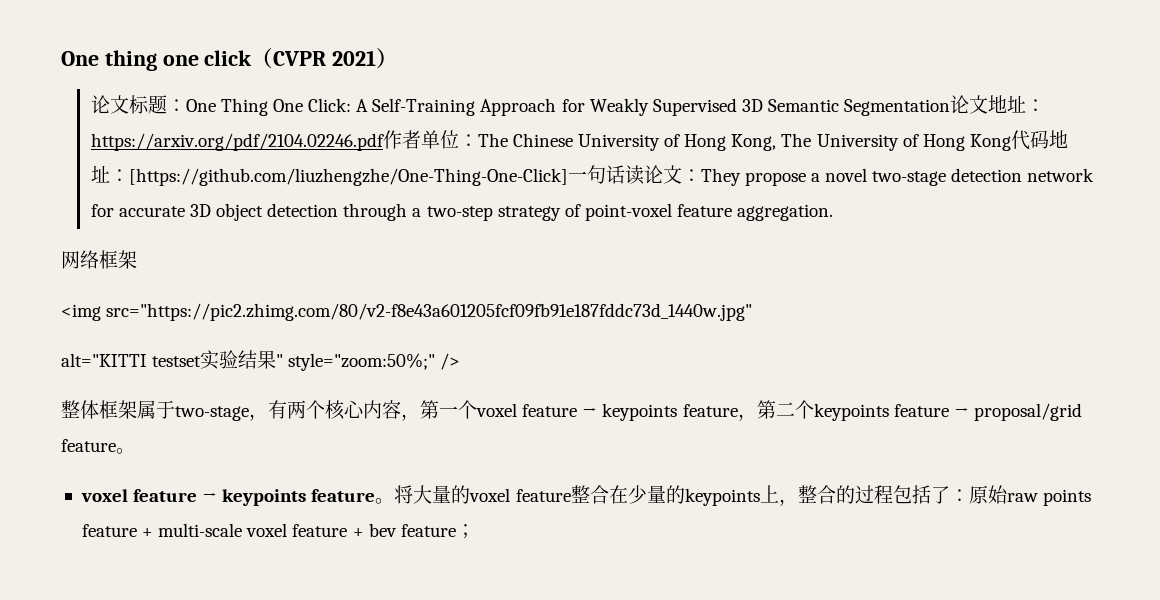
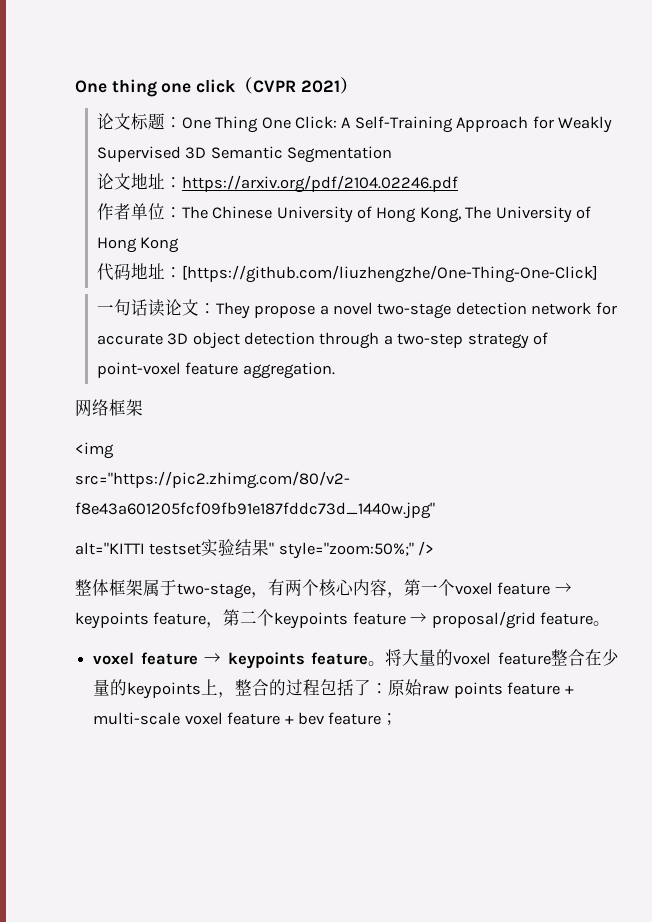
- 论文标题：One Thing One Click: A Self-Training Approach for Weakly Supervised 3D Semantic Segmentation论文地址：https://arxiv.org/pdf/2104.02246.pdf作者单位：The Chinese University of Hong Kong, The University of Hong Kong代码地址：[https://github.com/liuzhengzhe/One-Thing-One-Click]一句话读论文：They propose a novel two-stage detection network for accurate 3D object detection through a two-step strategy of point-voxel feature aggregation.
+ 论文标题：One Thing One Click: A Self-Training Approach for Weakly Supervised 3D Semantic Segmentation
+ 论文地址：https://arxiv.org/pdf/2104.02246.pdf
+ 作者单位：The Chinese University of Hong Kong, The University of Hong Kong
+ 代码地址：[https://github.com/liuzhengzhe/One-Thing-One-Click]
+ 一句话读论文：They propose a novel two-stage detection network for accurate 3D object detection through a two-step strategy of point-voxel feature aggregation.

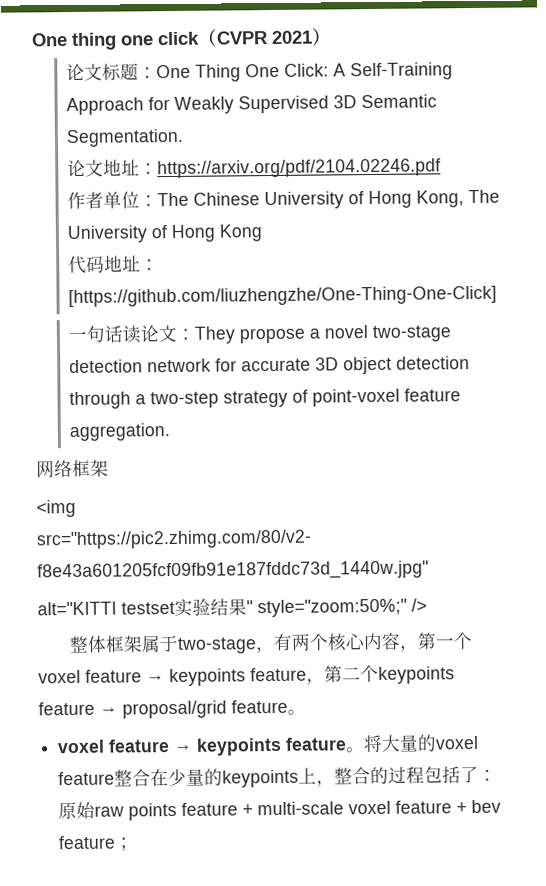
- 论文标题：One Thing One Click: A Self-Training Approach for Weakly Supervised 3D Semantic Segmentation
+ 论文标题：One Thing One Click: A Self-Training Approach for Weakly Supervised 3D Semantic Segmentation.

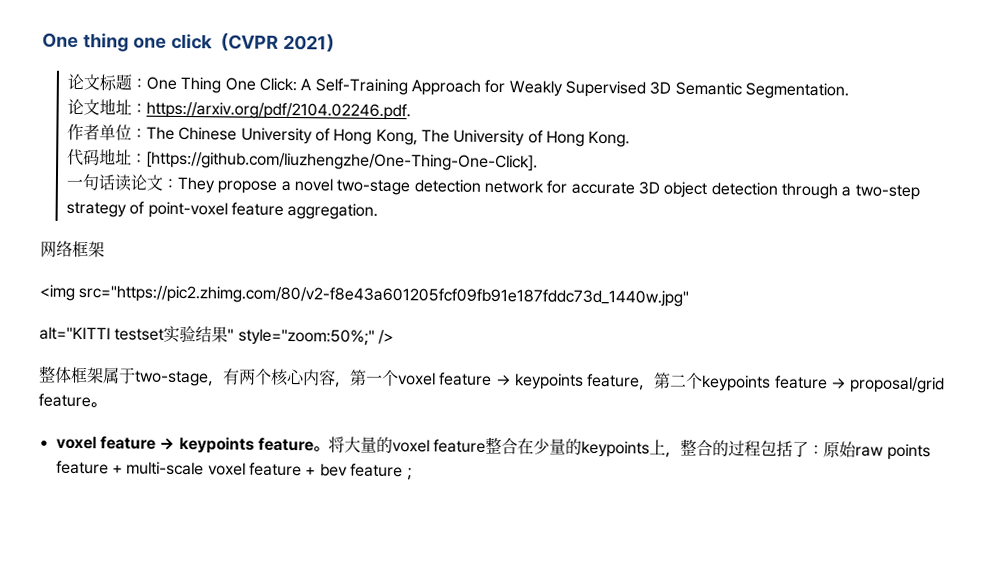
- 论文地址：https://arxiv.org/pdf/2104.02246.pdf
+ 论文地址：https://arxiv.org/pdf/2104.02246.pdf.
- 作者单位：The Chinese University of Hong Kong, The University of Hong Kong
+ 作者单位：The Chinese University of Hong Kong, The University of Hong Kong.
- 代码地址：[https://github.com/liuzhengzhe/One-Thing-One-Click]
+ 代码地址：[https://github.com/liuzhengzhe/One-Thing-One-Click].

